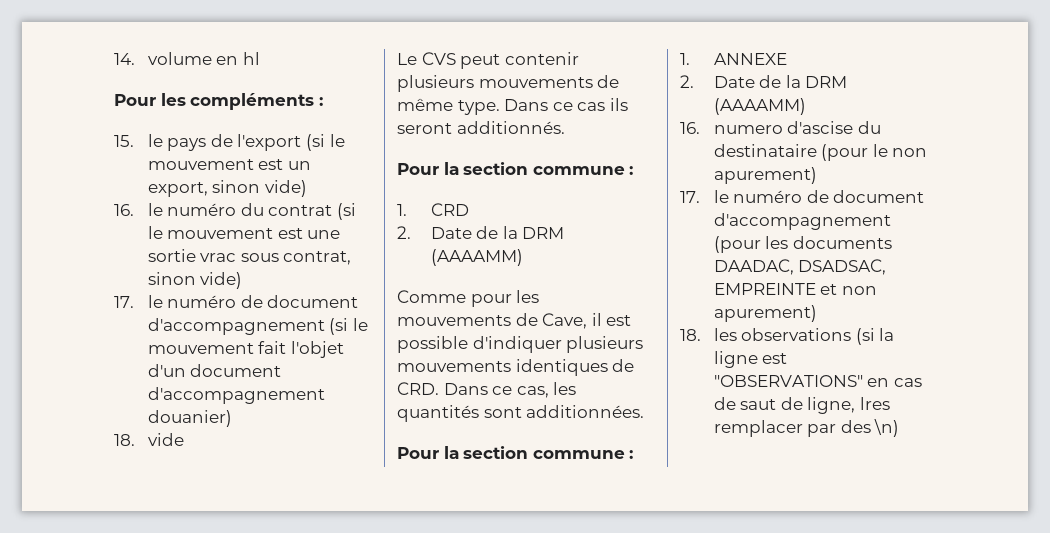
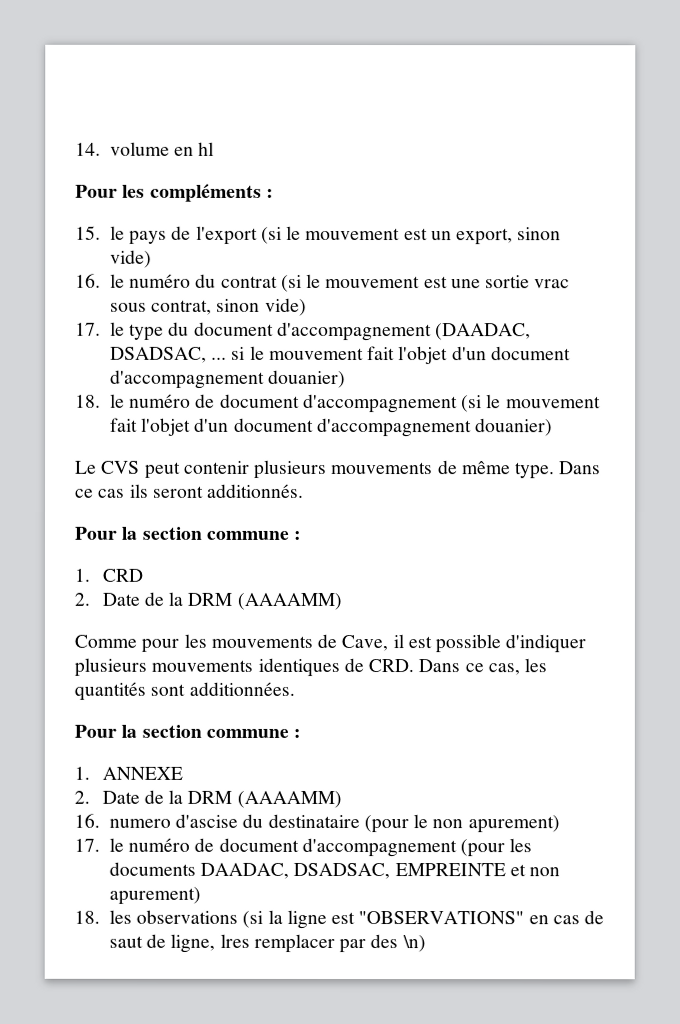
- 17. le numéro de document d'accompagnement (si le mouvement fait l'objet d'un document d'accompagnement douanier)
+ 17. le type du document d'accompagnement (DAADAC, DSADSAC, ... si le mouvement fait l'objet d'un document d'accompagnement douanier)
+ 18. le numéro de document d'accompagnement (si le mouvement fait l'objet d'un document d'accompagnement douanier)
- 18. vide

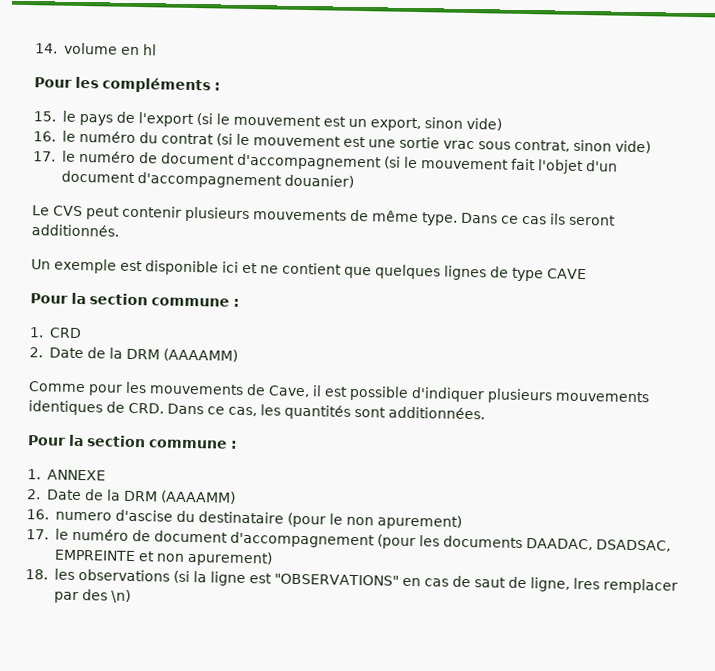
- 17. le type du document d'accompagnement (DAADAC, DSADSAC, ... si le mouvement fait l'objet d'un document d'accompagnement douanier)
- 18. le numéro de document d'accompagnement (si le mouvement fait l'objet d'un document d'accompagnement douanier)
+ 17. le numéro de document d'accompagnement (si le mouvement fait l'objet d'un document d'accompagnement douanier)
+ Un exemple est disponible ici et ne contient que quelques lignes de type CAVE

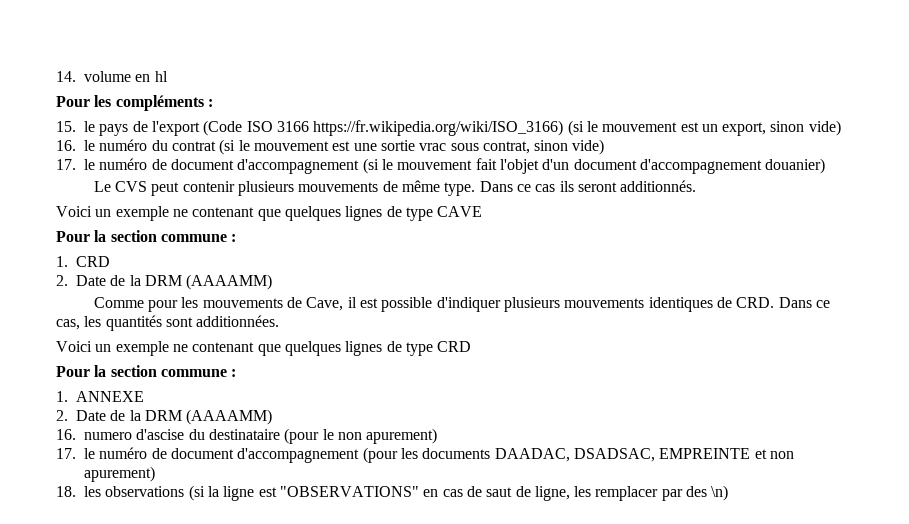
- 15. le pays de l'export (si le mouvement est un export, sinon vide)
+ 15. le pays de l'export (Code ISO 3166 https://fr.wikipedia.org/wiki/ISO_3166) (si le mouvement est un export, sinon vide)
- Un exemple est disponible ici et ne contient que quelques lignes de type CAVE
+ Voici un exemple ne contenant que quelques lignes de type CAVE
+ Voici un exemple ne contenant que quelques lignes de type CRD
- 18. les observations (si la ligne est "OBSERVATIONS" en cas de saut de ligne, lres remplacer par des \n)
+ 18. les observations (si la ligne est "OBSERVATIONS" en cas de saut de ligne, les remplacer par des \n)

